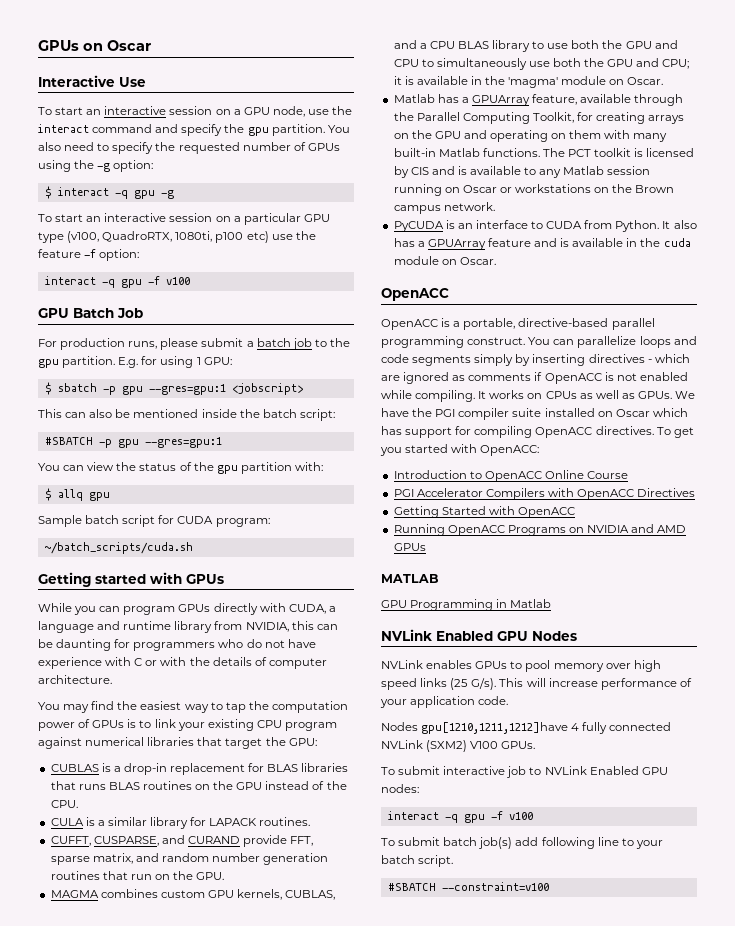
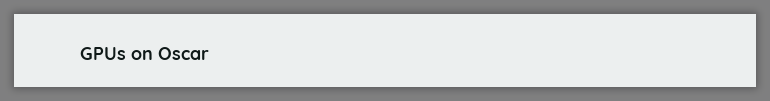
- Interactive Use
- To start an interactive session on a GPU node, use the interact command and specify the gpu partition. You also need to specify the requested number of GPUs using the -g option:
- $ interact -q gpu -g
- To start an interactive session on a particular GPU type (v100, QuadroRTX, 1080ti, p100 etc) use the feature -f option:
- interact -q gpu -f v100
- GPU Batch Job
- For production runs, please submit a batch job to the gpu partition. E.g. for using 1 GPU:
- $ sbatch -p gpu --gres=gpu:1 <jobscript>
- This can also be mentioned inside the batch script:
- #SBATCH -p gpu --gres=gpu:1
- You can view the status of the gpu partition with:
- $ allq gpu
- Sample batch script for CUDA program:
- ~/batch_scripts/cuda.sh
- Getting started with GPUs
- While you can program GPUs directly with CUDA, a language and runtime library from NVIDIA, this can be daunting for programmers who do not have experience with C or with the details of computer architecture.
- You may find the easiest way to tap the computation power of GPUs is to link your existing CPU program against numerical libraries that target the GPU:
- CUBLAS is a drop-in replacement for BLAS libraries that runs BLAS routines on the GPU instead of the CPU.
- CULA is a similar library for LAPACK routines.
- CUFFT, CUSPARSE, and CURAND provide FFT, sparse matrix, and random number generation routines that run on the GPU.
- MAGMA combines custom GPU kernels, CUBLAS, and a CPU BLAS library to use both the GPU and CPU to simultaneously use both the GPU and CPU; it is available in the 'magma' module on Oscar.
- Matlab has a GPUArray feature, available through the Parallel Computing Toolkit, for creating arrays on the GPU and operating on them with many built-in Matlab functions. The PCT toolkit is licensed by CIS and is available to any Matlab session running on Oscar or workstations on the Brown campus network.
- PyCUDA is an interface to CUDA from Python. It also has a GPUArray feature and is available in the cuda module on Oscar.
- OpenACC
- OpenACC is a portable, directive-based parallel programming construct. You can parallelize loops and code segments simply by inserting directives - which are ignored as comments if OpenACC is not enabled while compiling. It works on CPUs as well as GPUs. We have the PGI compiler suite installed on Oscar which has support for compiling OpenACC directives. To get you started with OpenACC:
- Introduction to OpenACC Online Course
- PGI Accelerator Compilers with OpenACC Directives
- Getting Started with OpenACC
- Running OpenACC Programs on NVIDIA and AMD GPUs
- MATLAB
- GPU Programming in Matlab
- NVLink Enabled GPU Nodes
- NVLink enables GPUs to pool memory over high speed links (25 G/s). This will increase performance of your application code.
- Nodes gpu[1210,1211,1212]have 4 fully connected NVLink (SXM2) V100 GPUs.
- To submit interactive job to NVLink Enabled GPU nodes:
- interact -q gpu -f v100
- To submit batch job(s) add following line to your batch script.
- #SBATCH --constraint=v100

